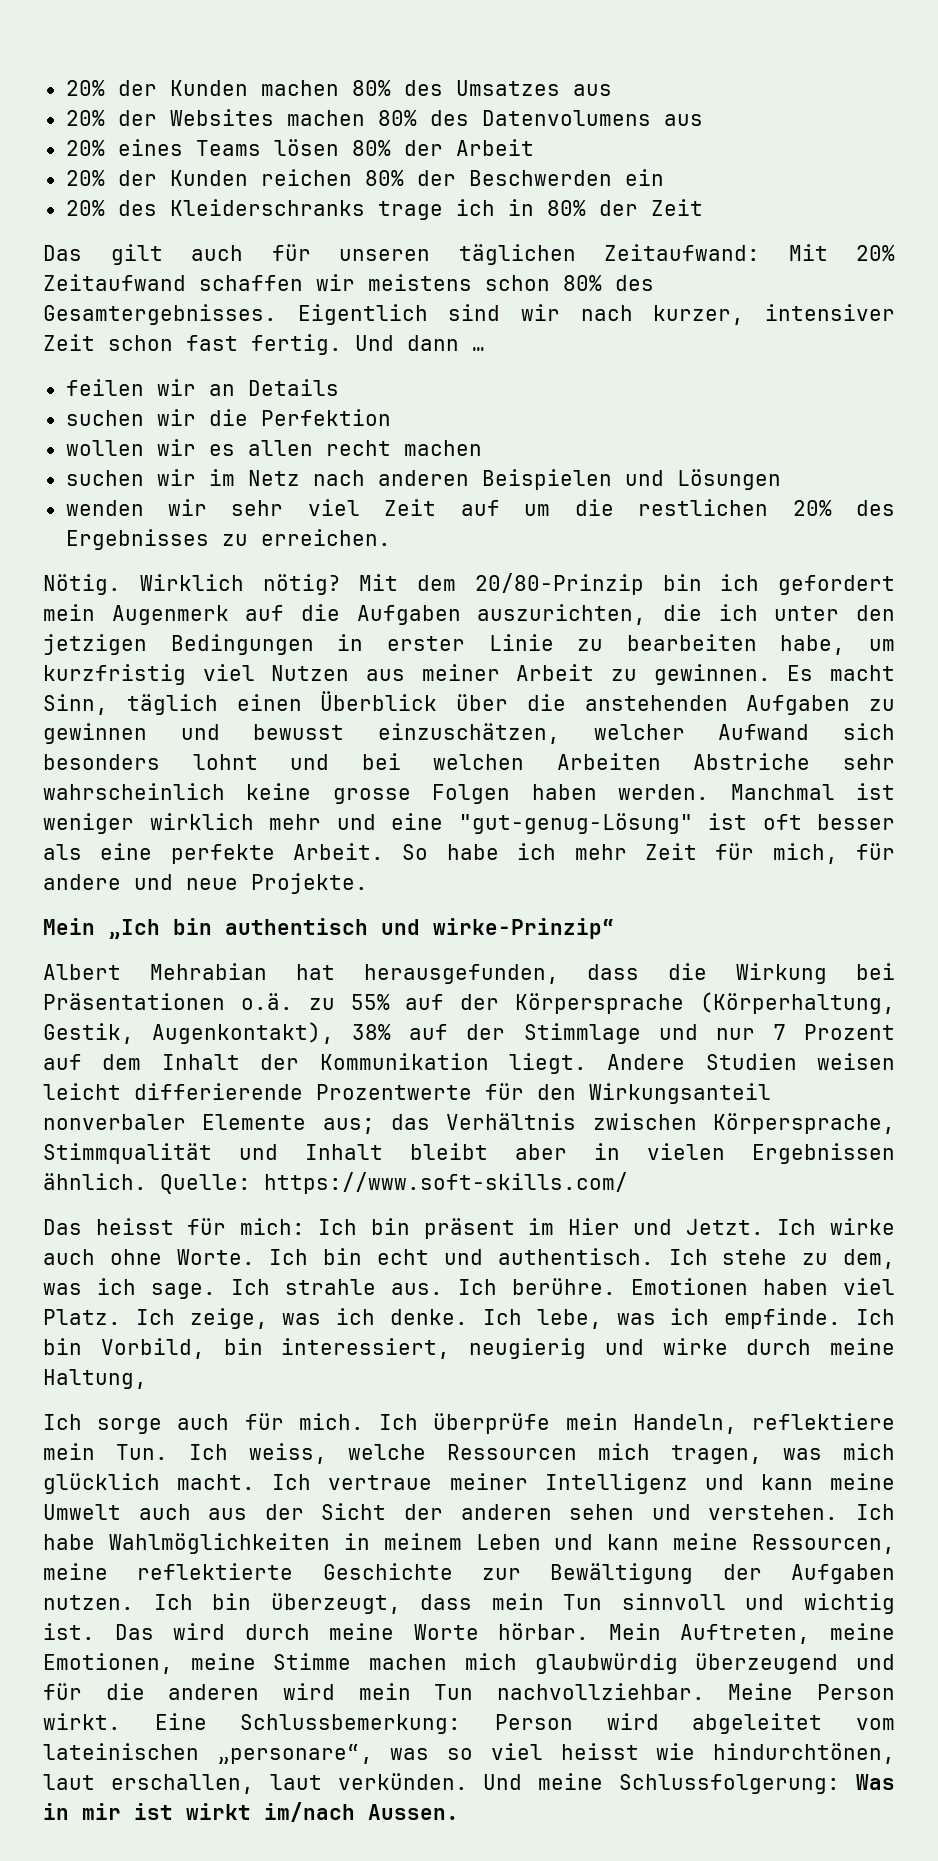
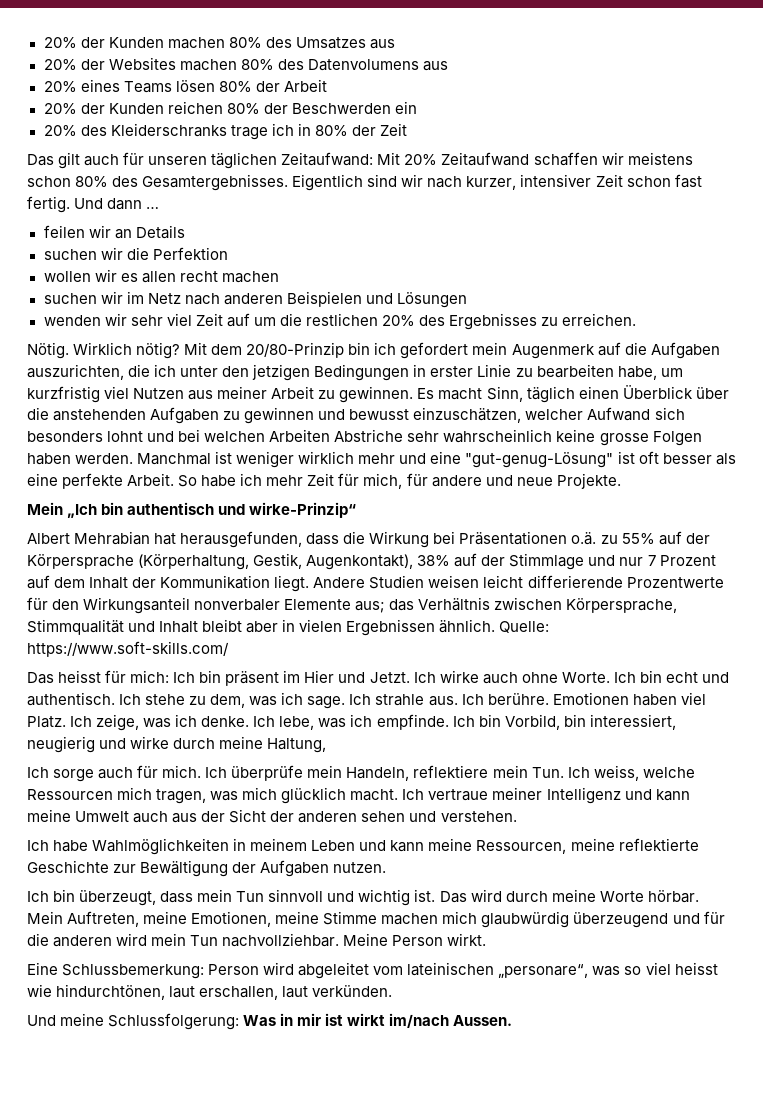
- Ich vertraue meiner Intelligenz und kann meine Umwelt auch aus der Sicht der anderen sehen und verstehen. Ich habe Wahlmöglichkeiten in meinem Leben und kann meine Ressourcen, meine reflektierte Geschichte zur Bewältigung der Aufgaben nutzen. Ich bin überzeugt, dass mein Tun sinnvoll und wichtig ist.
+ Ich vertraue meiner Intelligenz und kann meine Umwelt auch aus der Sicht der anderen sehen und verstehen.
+ Ich habe Wahlmöglichkeiten in meinem Leben und kann meine Ressourcen, meine reflektierte Geschichte zur Bewältigung der Aufgaben nutzen.
+ Ich bin überzeugt, dass mein Tun sinnvoll und wichtig ist.
- Meine Person wirkt. Eine Schlussbemerkung: Person wird abgeleitet vom lateinischen „personare“, was so viel heisst wie hindurchtönen, laut erschallen, laut verkünden. Und meine Schlussfolgerung: Was in mir ist wirkt im/nach Aussen.
+ Meine Person wirkt.
+ Eine Schlussbemerkung: Person wird abgeleitet vom lateinischen „personare“, was so viel heisst wie hindurchtönen, laut erschallen, laut verkünden.
+ Und meine Schlussfolgerung: Was in mir ist wirkt im/nach Aussen.

